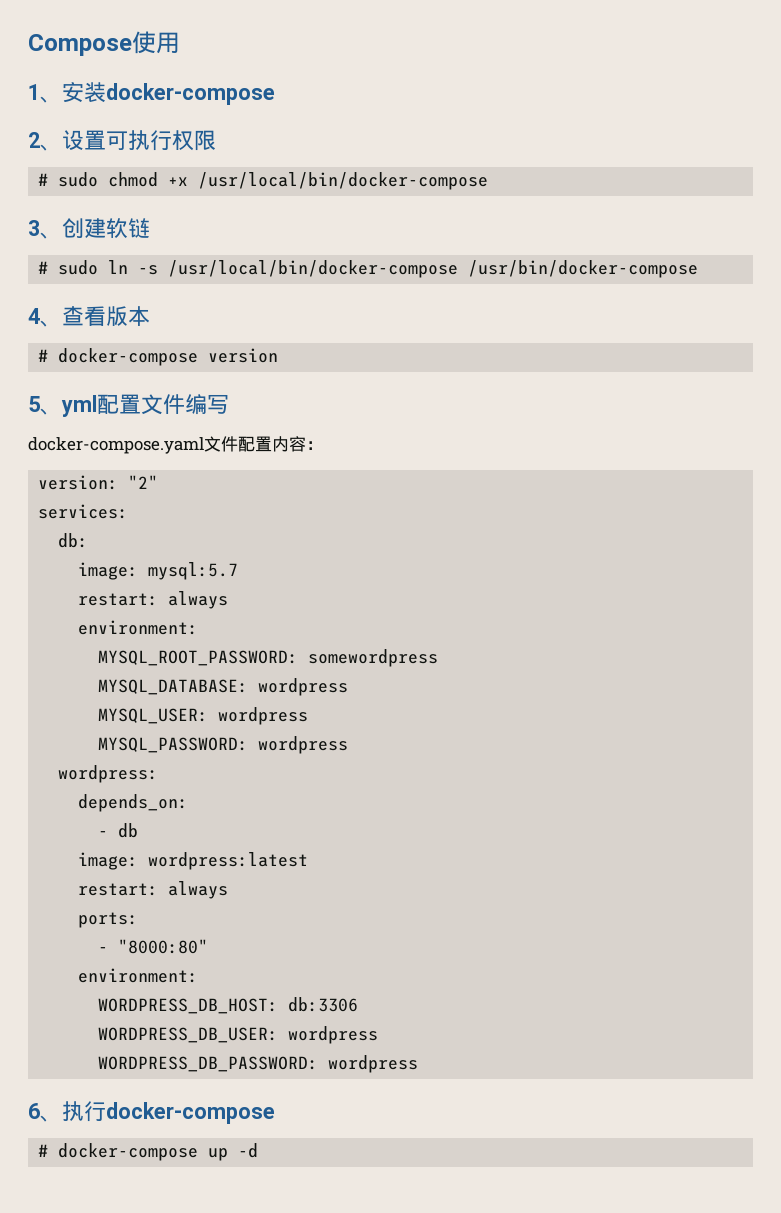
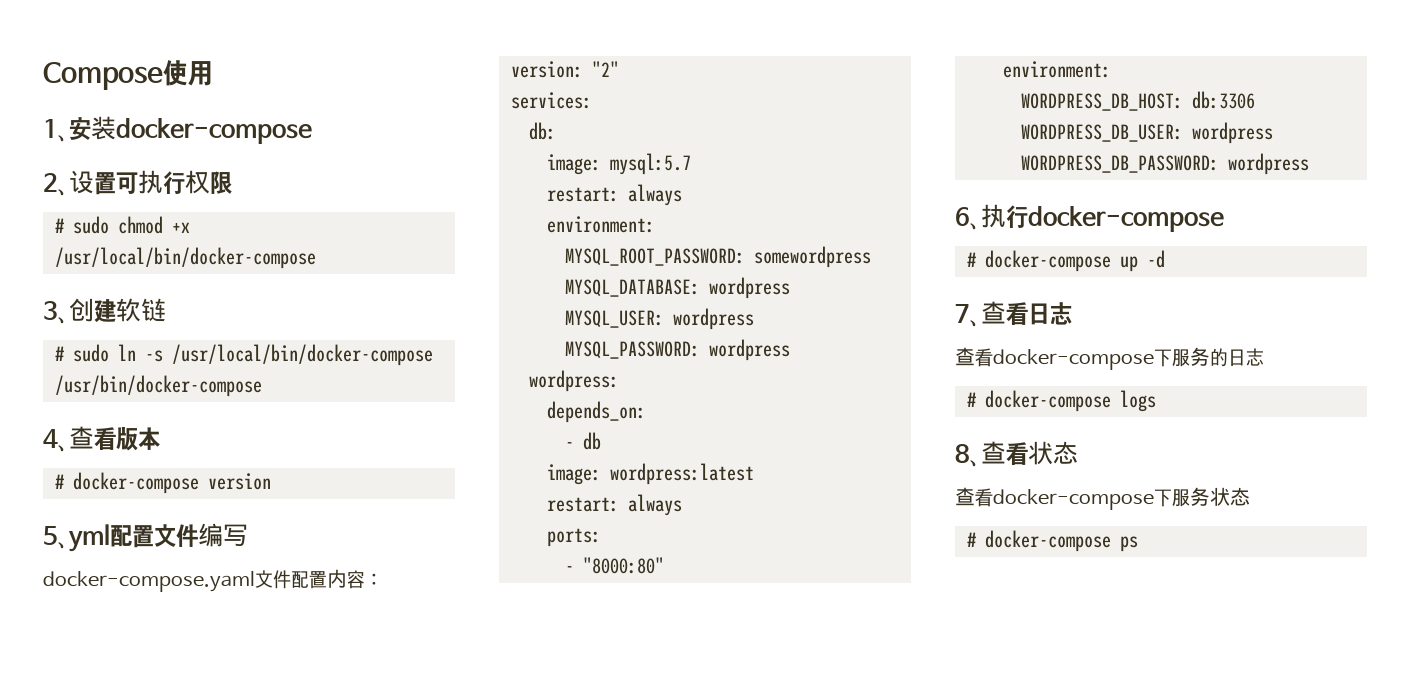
+ 7、查看日志
+ 查看docker-compose下服务的日志
+ # docker-compose logs
+ 8、查看状态
+ 查看docker-compose下服务状态
+ # docker-compose ps

